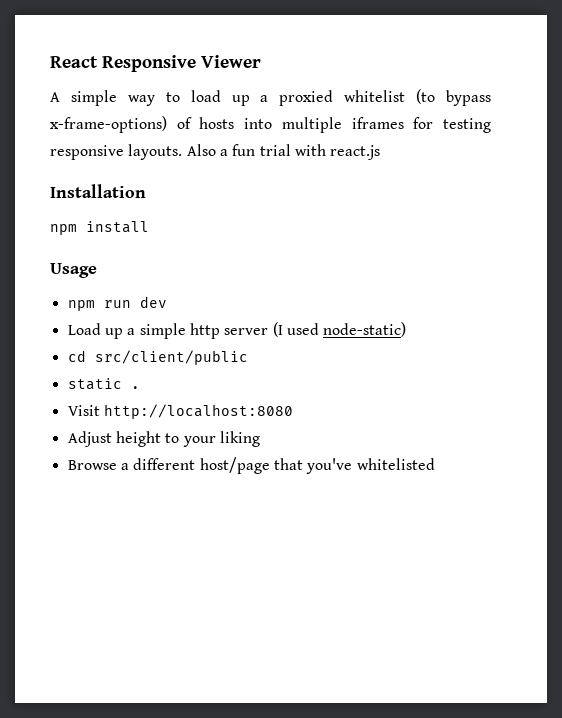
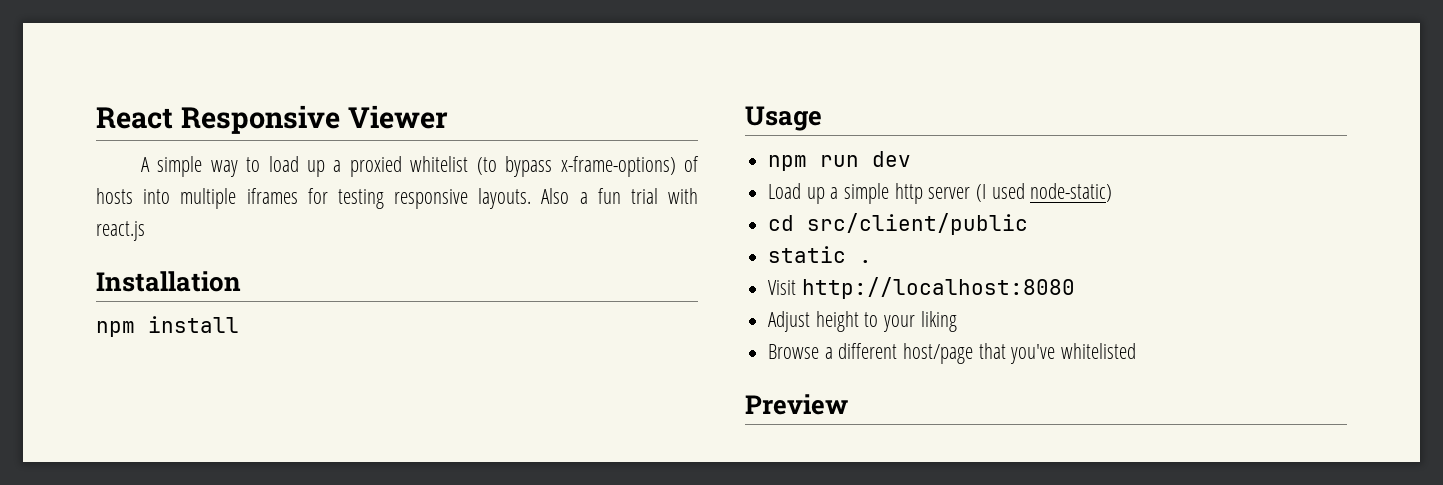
+ Preview

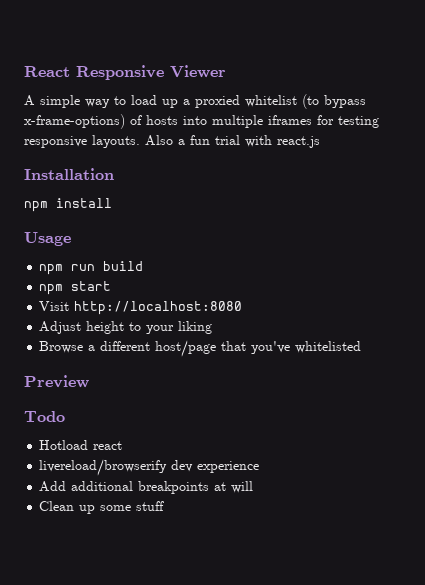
- npm run dev
- Load up a simple http server (I used node-static)
- cd src/client/public
- static .
+ npm run build
+ npm start
+ Todo
+ Hotload react
+ livereload/browserify dev experience
+ Add additional breakpoints at will
+ Clean up some stuff

